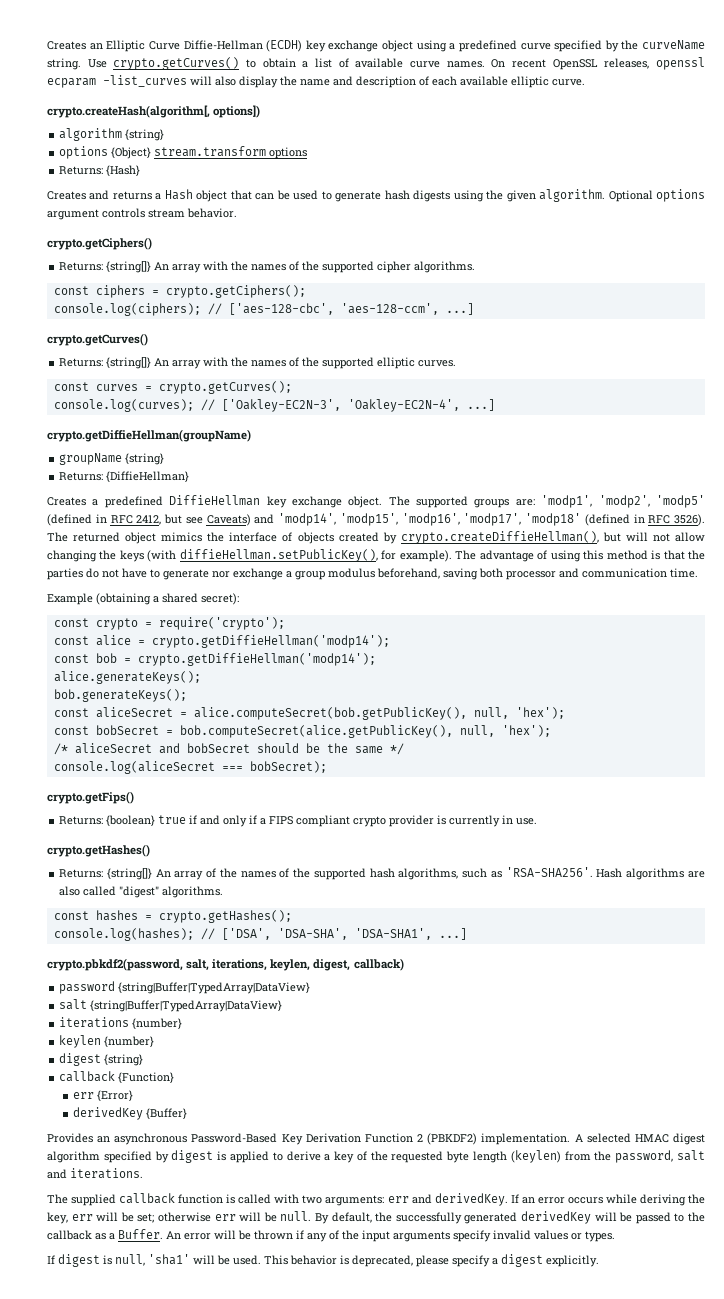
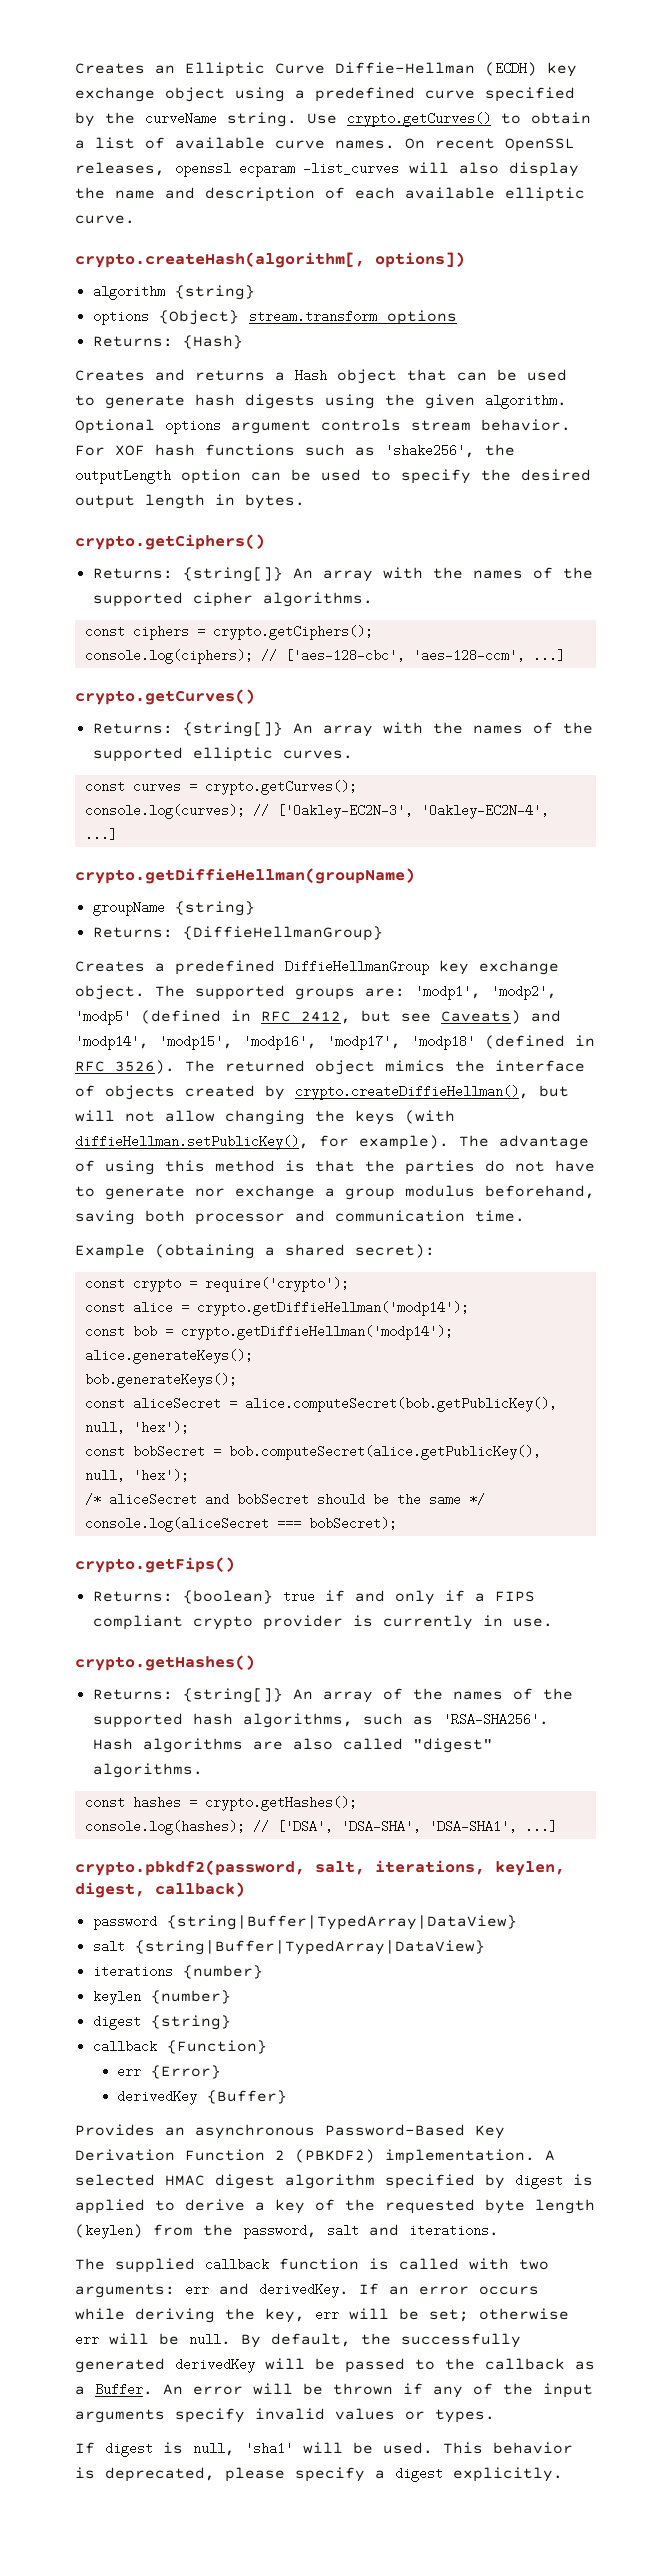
+ For XOF hash functions such as 'shake256', the outputLength option can be used to specify the desired output length in bytes.
- Returns: {DiffieHellman}
+ Returns: {DiffieHellmanGroup}
- Creates a predefined DiffieHellman key exchange object.
+ Creates a predefined DiffieHellmanGroup key exchange object.

